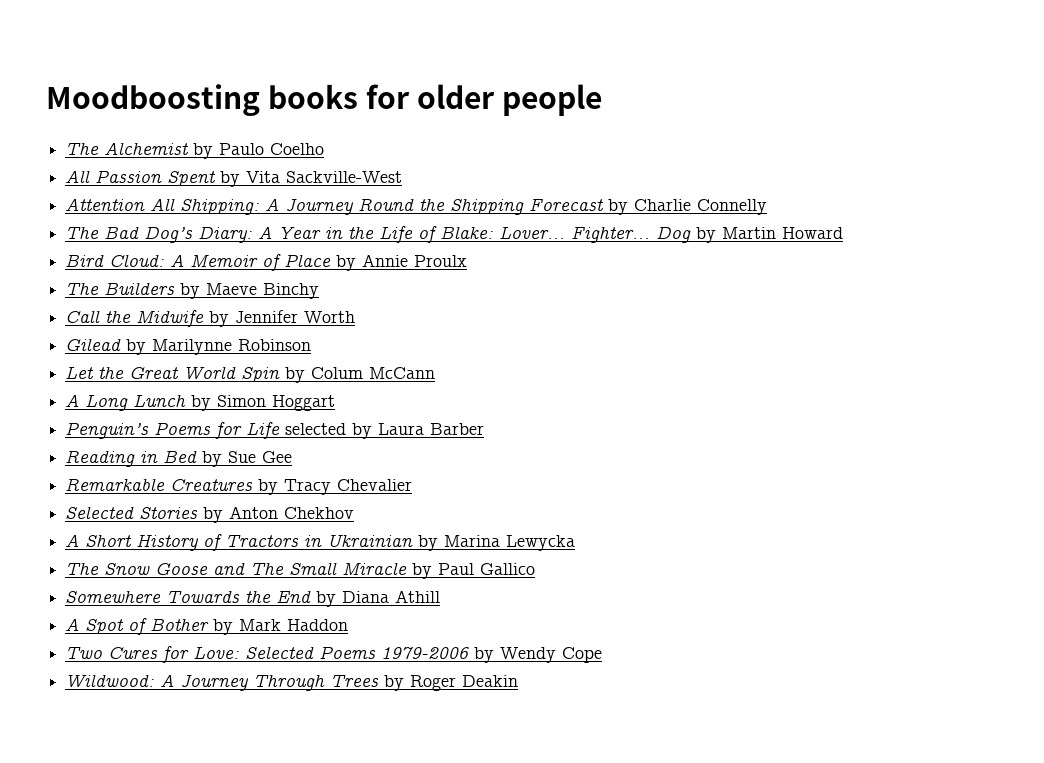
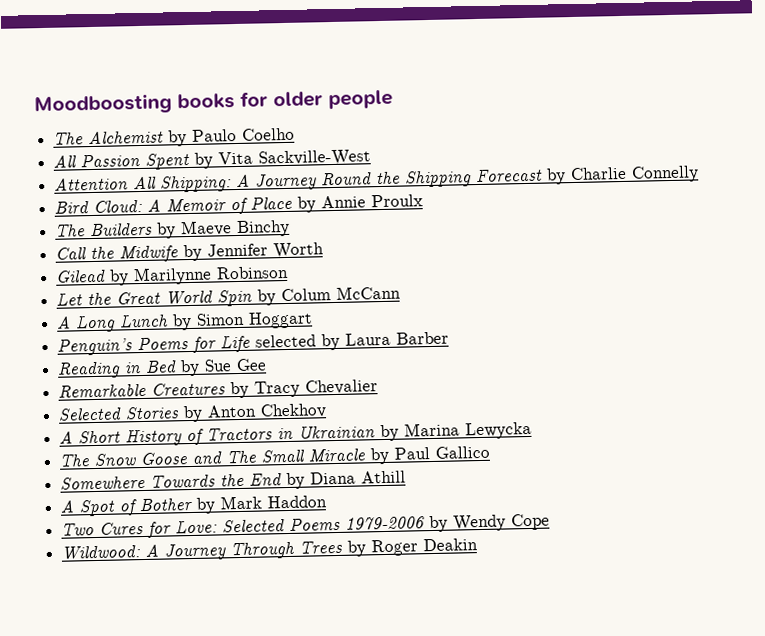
- The Bad Dog’s Diary: A Year in the Life of Blake: Lover… Fighter… Dog by Martin Howard

